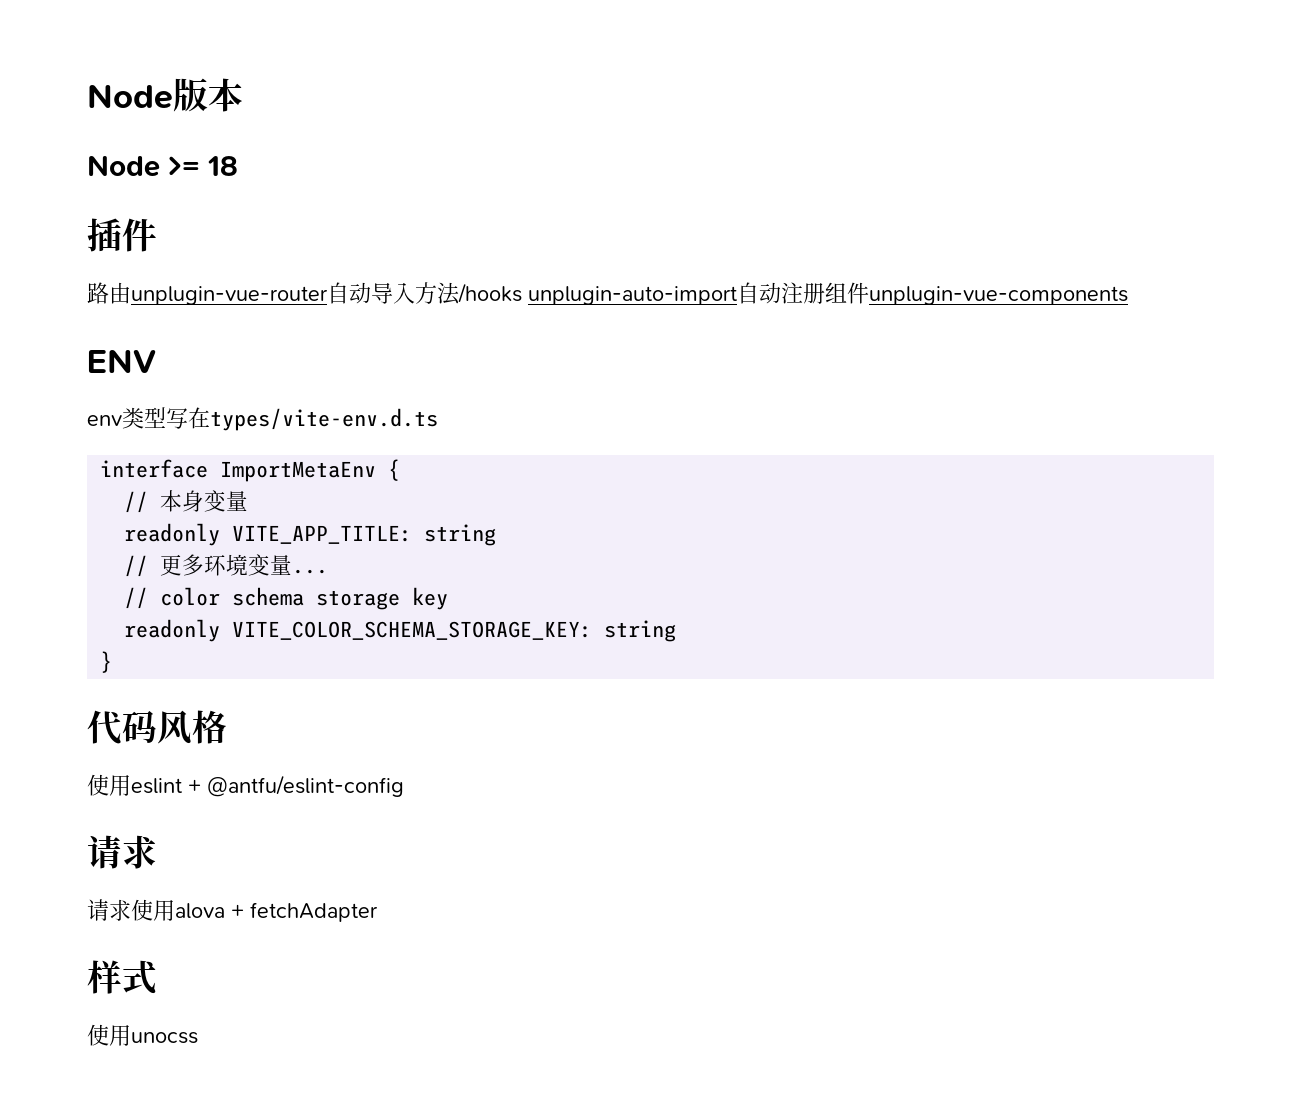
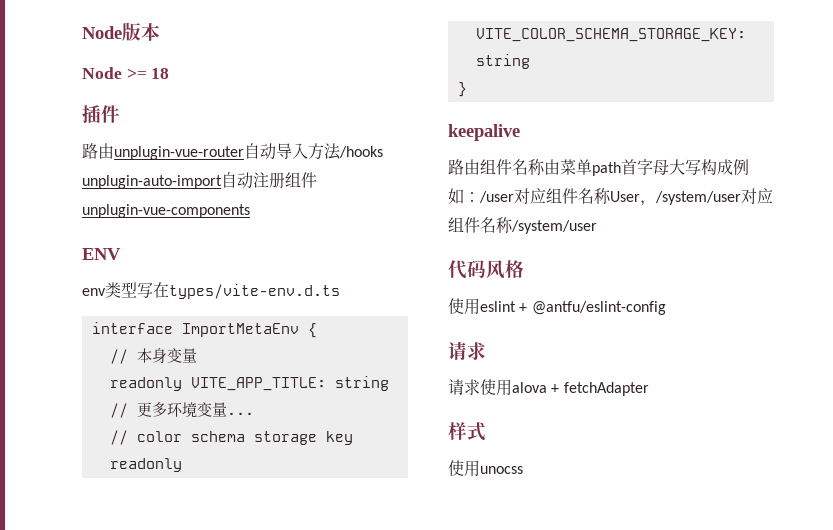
+ keepalive
+ 路由组件名称由菜单path首字母大写构成例如：/user对应组件名称User，/system/user对应组件名称/system/user

